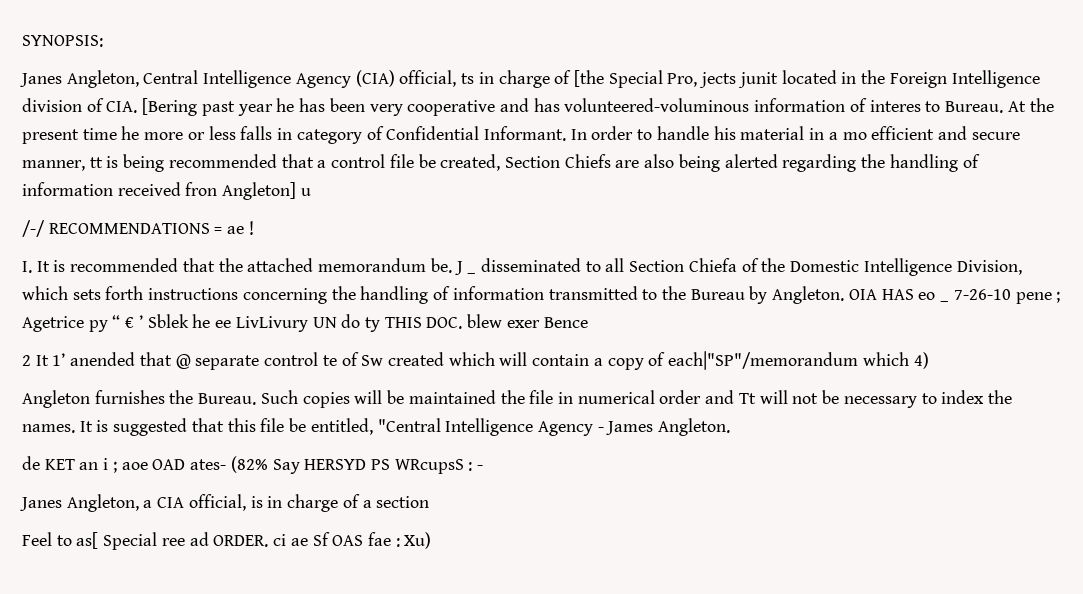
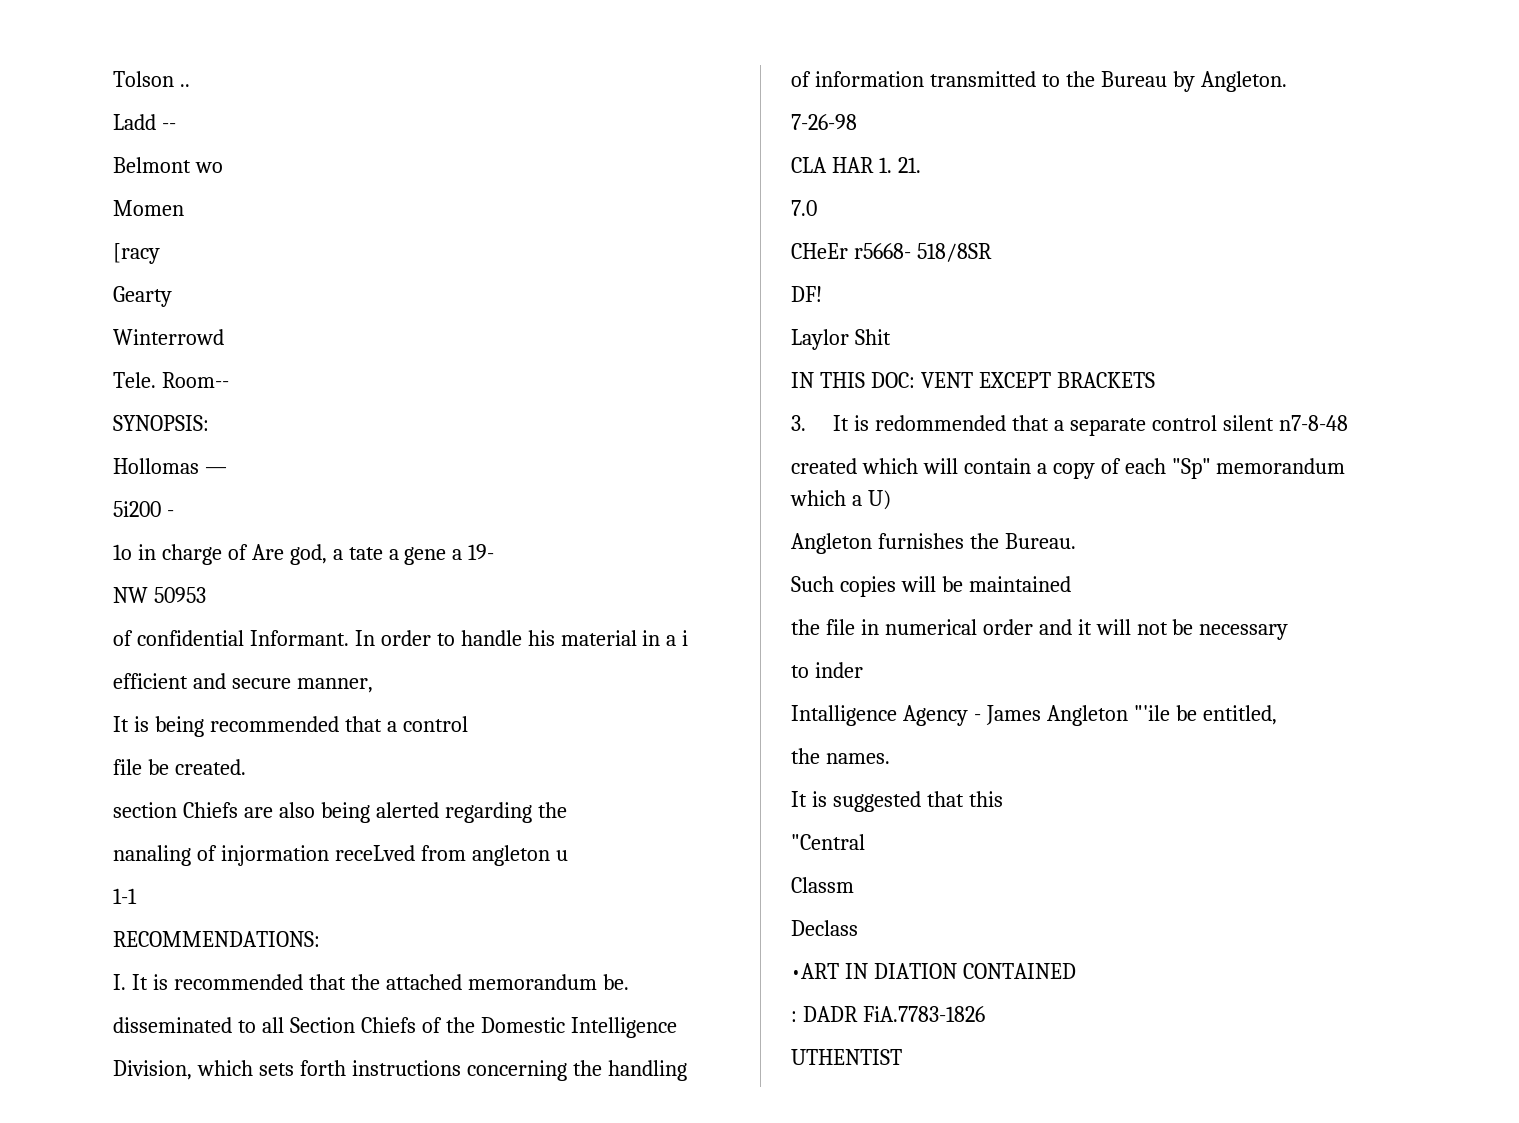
+ Tolson ..
+ Ladd --
+ Belmont wo
+ Momen
+ [racy
+ Gearty
+ Winterrowd
+ Tele. Room--
  SYNOPSIS:
- Janes Angleton, Central Intelligence Agency (CIA) official, ts in charge of [the Special Pro, jects junit located in the Foreign Intelligence division of CIA. [Bering past year he has been very cooperative and has volunteered-voluminous information of interes to Bureau. At the present time he more or less falls in category of Confidential Informant.
+ Hollomas —
+ 5i200 -
+ 1o in charge of Are god, a tate a gene a 19-
+ NW 50953
+ of confidential Informant.
- In order to handle his material in a mo efficient and secure manner, tt is being recommended that a control file be created, Section Chiefs are also being alerted regarding the handling of information received fron Angleton] u
- /-/ RECOMMENDATIONS = ae !
+ In order to handle his material in a i
+ efficient and secure manner,
+ It is being recommended that a control
+ file be created.
+ section Chiefs are also being alerted regarding the
+ nanaling of injormation receLved from angleton u
+ 1-1
+ RECOMMENDATIONS:
- I. It is recommended that the attached memorandum be. J _ disseminated to all Section Chiefa of the Domestic Intelligence Division, which sets forth instructions concerning the handling of information transmitted to the Bureau by Angleton. OIA HAS eo _ 7-26-10 pene ; Agetrice py “ € ’ Sblek he ee LivLivury UN do ty THIS DOC. blew exer Bence
- 2 It 1’ anended that @ separate control te of Sw created which will contain a copy of each|"SP"/memorandum which 4)
+ I. It is recommended that the attached memorandum be.
+ disseminated to all Section Chiefs of the Domestic Intelligence
+ Division, which sets forth instructions concerning the handling
+ of information transmitted to the Bureau by Angleton.
+ 7-26-98
+ CLA HAR 1. 21.
+ 7.0
+ CHeEr r5668- 518/8SR
+ DF!
+ Laylor Shit
+ IN THIS DOC: VENT EXCEPT BRACKETS
+ 3. It is redommended that a separate control silent n7-8-48
+ created which will contain a copy of each "Sp" memorandum which a U)
- Angleton furnishes the Bureau. Such copies will be maintained the file in numerical order and Tt will not be necessary to index the names. It is suggested that this file be entitled, "Central Intelligence Agency - James Angleton.
- de KET an i ; aoe OAD ates- (82% Say HERSYD PS WRcupsS : -
- Janes Angleton, a CIA official, is in charge of a section
- Feel to as[ Special ree ad ORDER. ci ae Sf OAS fae : Xu)
+ Angleton furnishes the Bureau.
+ Such copies will be maintained
+ the file in numerical order and it will not be necessary
+ to inder
+ Intalligence Agency - James Angleton "'ile be entitled,
+ the names.
+ It is suggested that this
+ "Central
+ Classm
+ Declass
+ •ART IN DIATION CONTAINED
+ : DADR FiA.7783-1826
+ UTHENTIST

